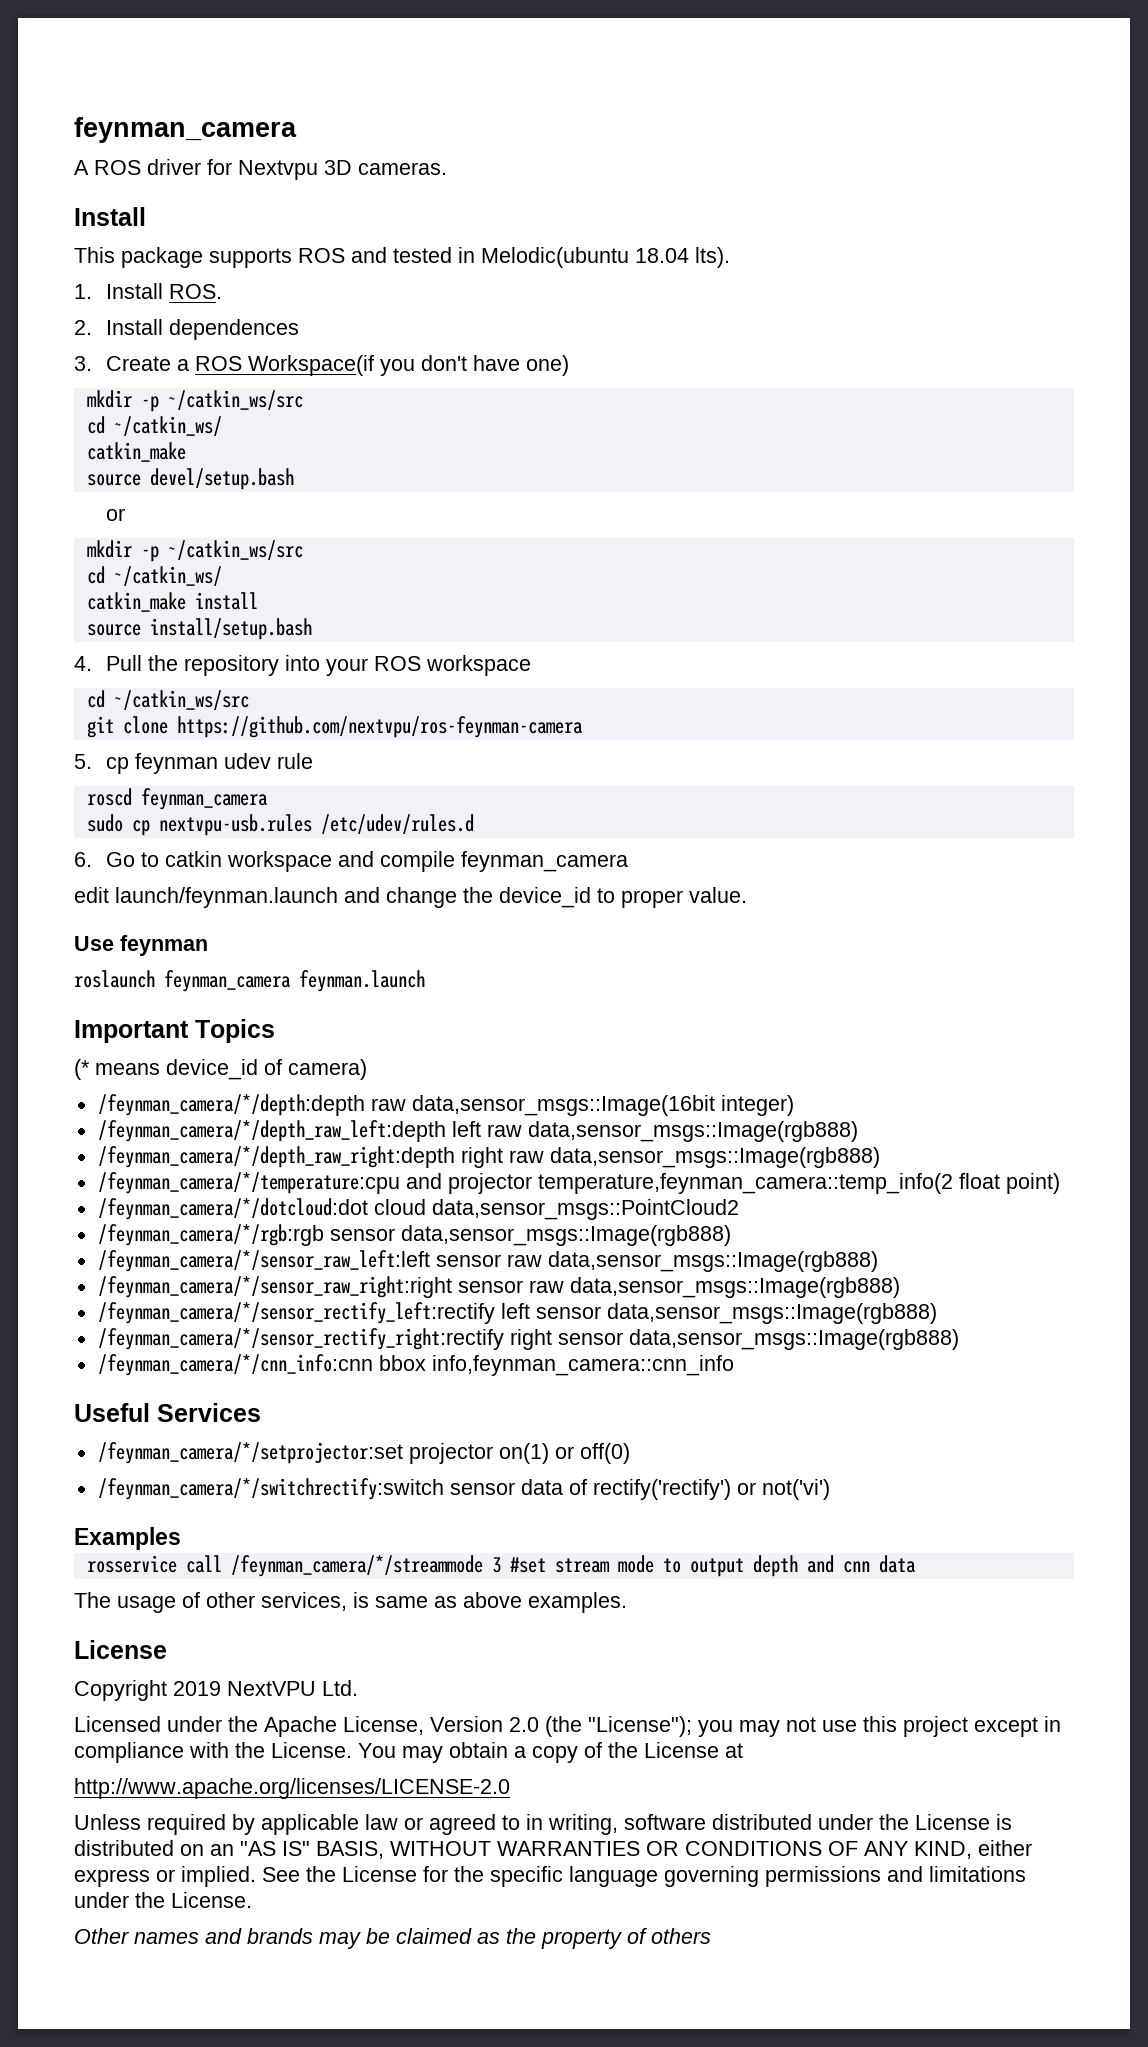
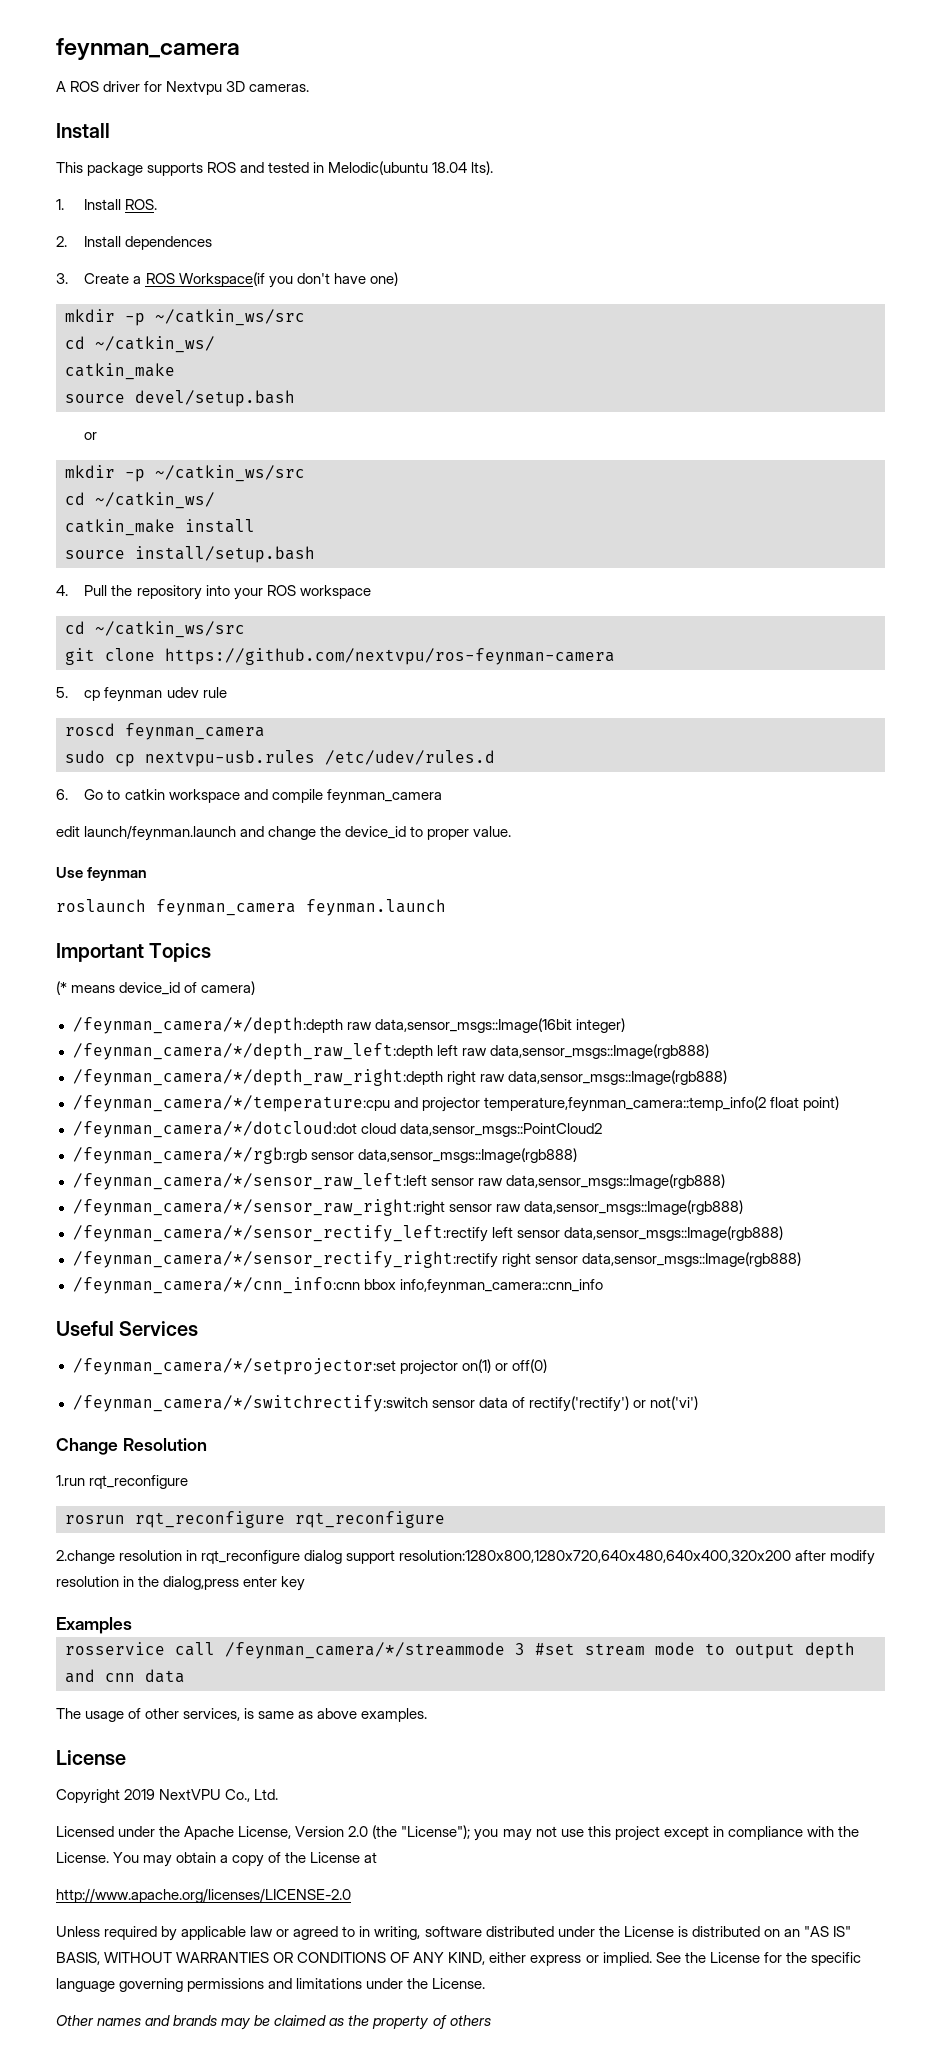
+ Change Resolution
+ 1.run rqt_reconfigure
+ rosrun rqt_reconfigure rqt_reconfigure
+ 2.change resolution in rqt_reconfigure dialog support resolution:1280x800,1280x720,640x480,640x400,320x200 after modify resolution in the dialog,press enter key
- Copyright 2019 NextVPU Ltd.
+ Copyright 2019 NextVPU Co., Ltd.

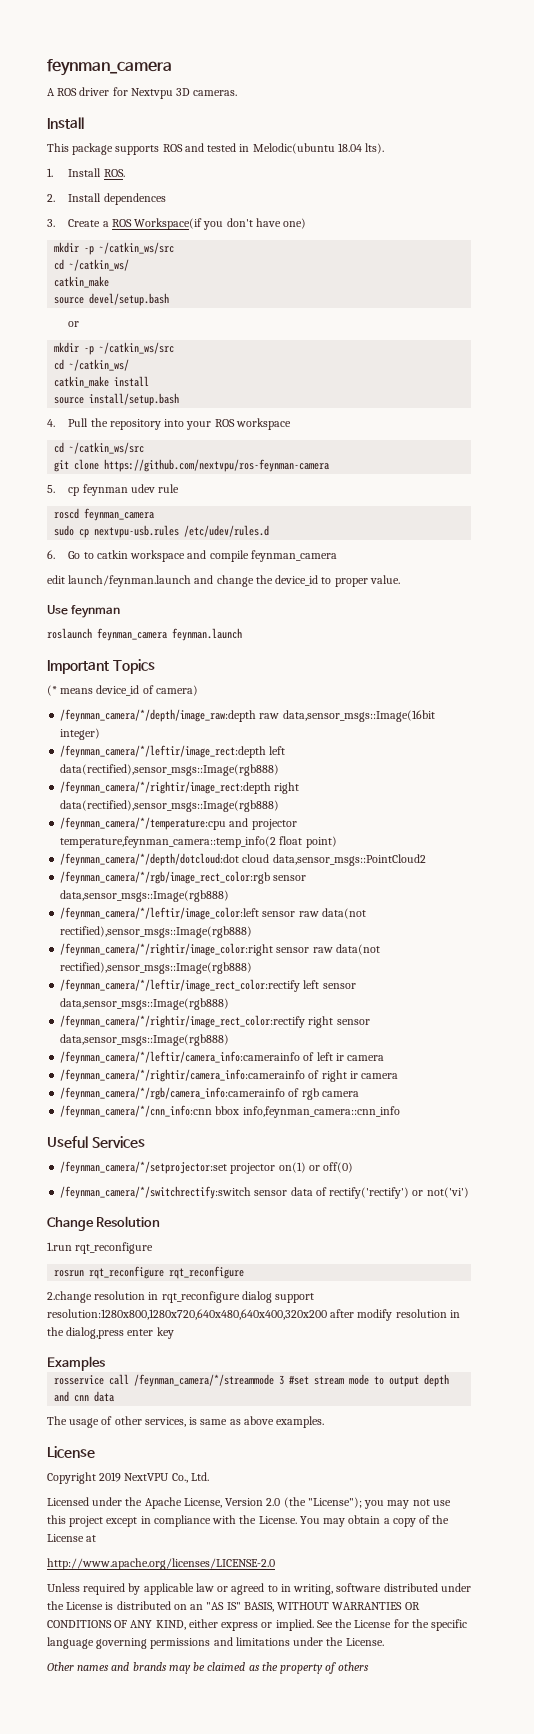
- /feynman_camera/*/depth:depth raw data,sensor_msgs::Image(16bit integer)
+ /feynman_camera/*/depth/image_raw:depth raw data,sensor_msgs::Image(16bit integer)
- /feynman_camera/*/depth_raw_left:depth left raw data,sensor_msgs::Image(rgb888)
- /feynman_camera/*/depth_raw_right:depth right raw data,sensor_msgs::Image(rgb888)
+ /feynman_camera/*/leftir/image_rect:depth left data(rectified),sensor_msgs::Image(rgb888)
+ /feynman_camera/*/rightir/image_rect:depth right data(rectified),sensor_msgs::Image(rgb888)
- /feynman_camera/*/dotcloud:dot cloud data,sensor_msgs::PointCloud2
+ /feynman_camera/*/depth/dotcloud:dot cloud data,sensor_msgs::PointCloud2
- /feynman_camera/*/rgb:rgb sensor data,sensor_msgs::Image(rgb888)
- /feynman_camera/*/sensor_raw_left:left sensor raw data,sensor_msgs::Image(rgb888)
- /feynman_camera/*/sensor_raw_right:right sensor raw data,sensor_msgs::Image(rgb888)
- /feynman_camera/*/sensor_rectify_left:rectify left sensor data,sensor_msgs::Image(rgb888)
+ /feynman_camera/*/rgb/image_rect_color:rgb sensor data,sensor_msgs::Image(rgb888)
+ /feynman_camera/*/leftir/image_color:left sensor raw data(not rectified),sensor_msgs::Image(rgb888)
+ /feynman_camera/*/rightir/image_color:right sensor raw data(not rectified),sensor_msgs::Image(rgb888)
+ /feynman_camera/*/leftir/image_rect_color:rectify left sensor data,sensor_msgs::Image(rgb888)
- /feynman_camera/*/sensor_rectify_right:rectify right sensor data,sensor_msgs::Image(rgb888)
+ /feynman_camera/*/rightir/image_rect_color:rectify right sensor data,sensor_msgs::Image(rgb888)
+ /feynman_camera/*/leftir/camera_info:camerainfo of left ir camera
+ /feynman_camera/*/rightir/camera_info:camerainfo of right ir camera
+ /feynman_camera/*/rgb/camera_info:camerainfo of rgb camera

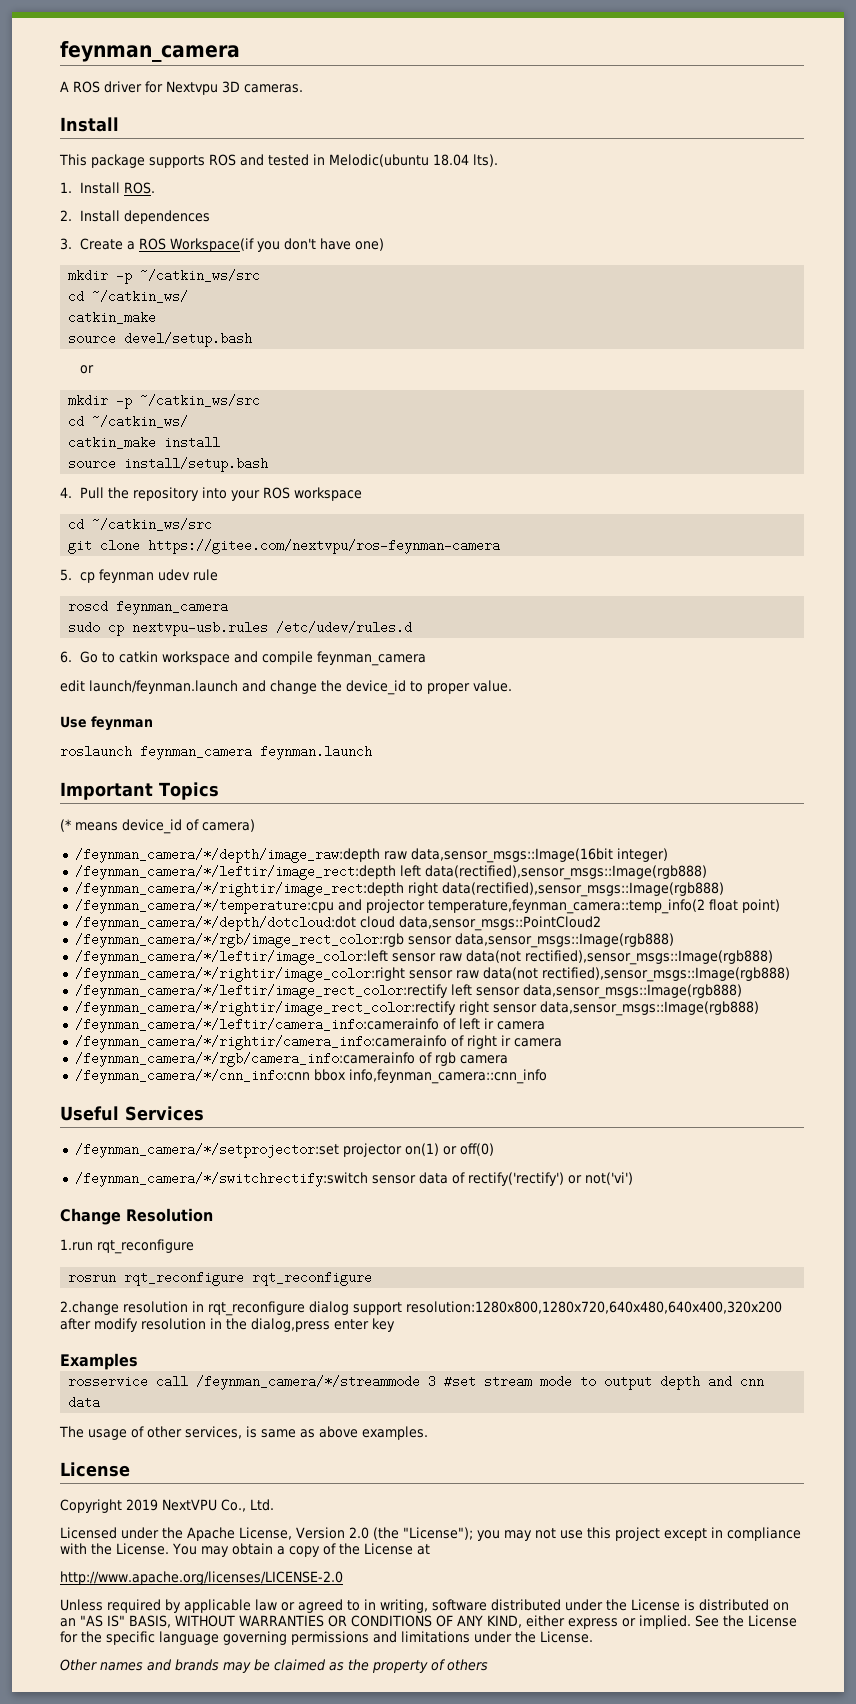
- git clone https://github.com/nextvpu/ros-feynman-camera
+ git clone https://gitee.com/nextvpu/ros-feynman-camera

